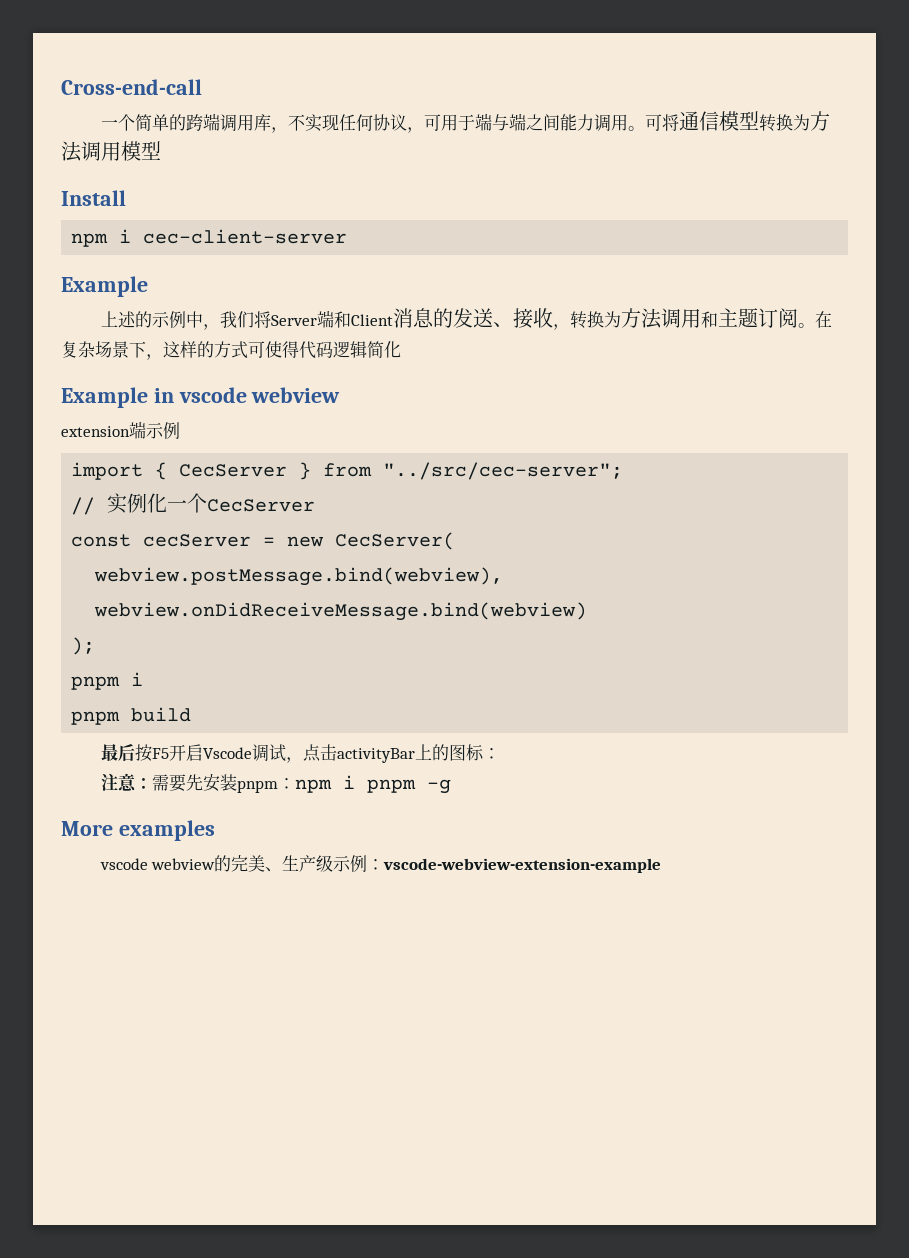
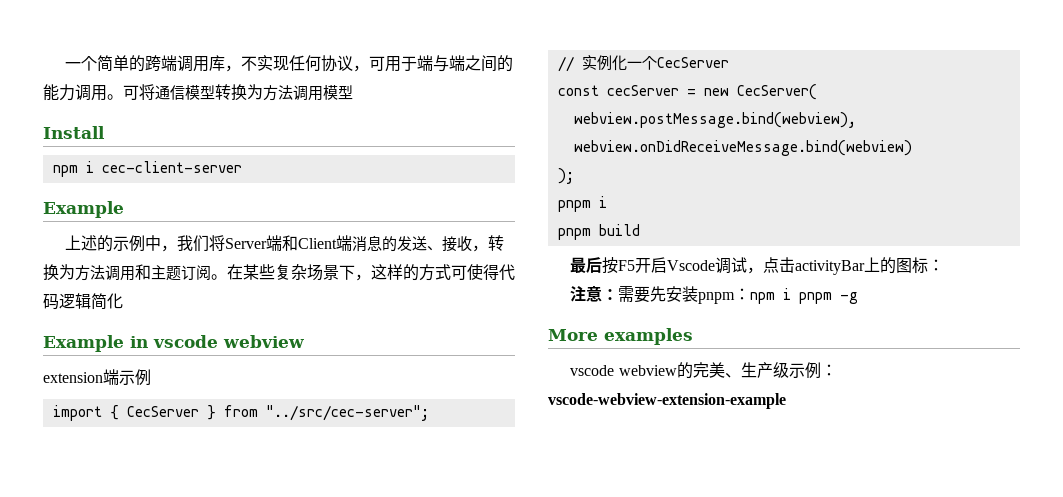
- Cross-end-call
- 一个简单的跨端调用库，不实现任何协议，可用于端与端之间能力调用。
+ 一个简单的跨端调用库，不实现任何协议，可用于端与端之间的能力调用。
- 上述的示例中，我们将Server端和Client消息的发送、接收，转换为方法调用和主题订阅。
+ 上述的示例中，我们将Server端和Client端消息的发送、接收，转换为方法调用和主题订阅。
- 在复杂场景下，这样的方式可使得代码逻辑简化
+ 在某些复杂场景下，这样的方式可使得代码逻辑简化

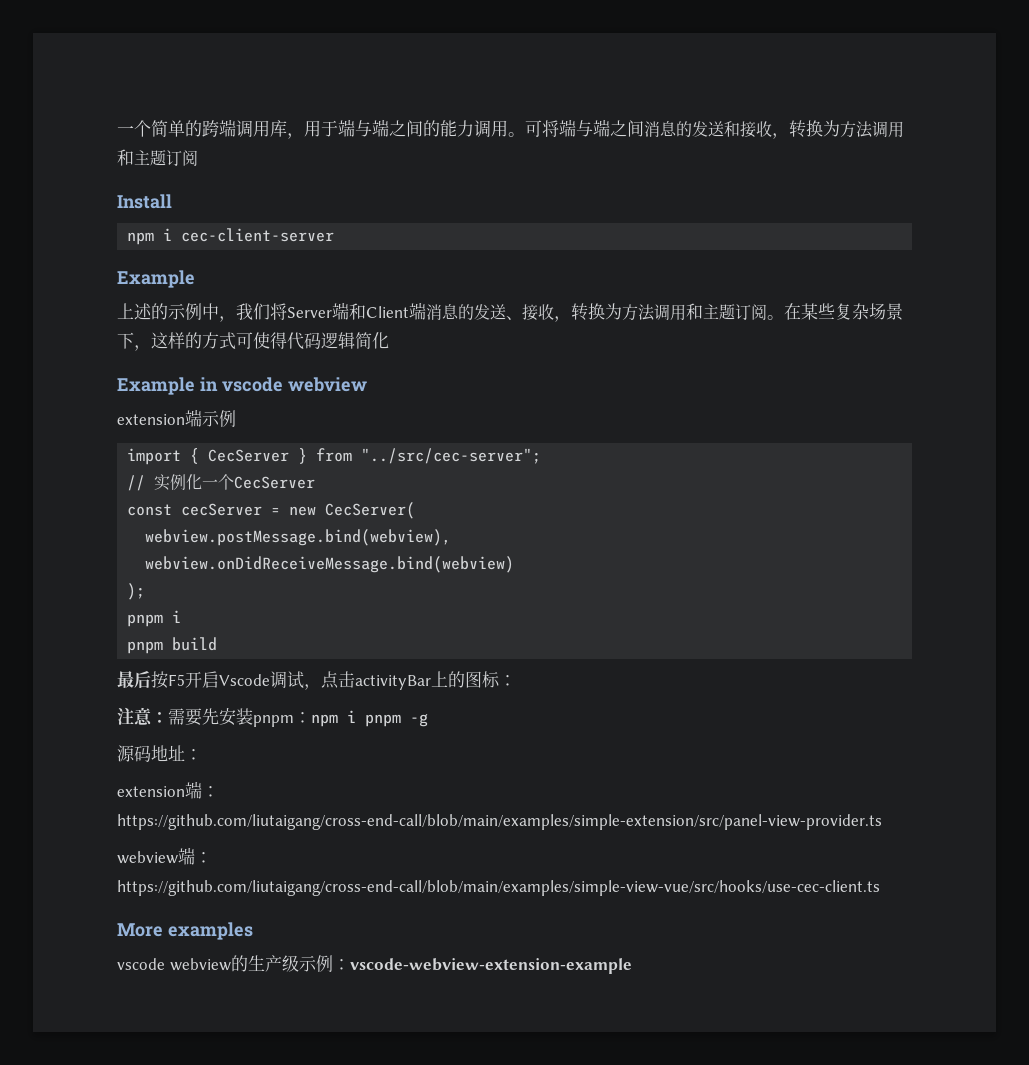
- 一个简单的跨端调用库，不实现任何协议，可用于端与端之间的能力调用。
+ 一个简单的跨端调用库，用于端与端之间的能力调用。
- 可将通信模型转换为方法调用模型
+ 可将端与端之间消息的发送和接收，转换为方法调用和主题订阅
+ 源码地址：
+ extension端：https://github.com/liutaigang/cross-end-call/blob/main/examples/simple-extension/src/panel-view-provider.ts
+ webview端：https://github.com/liutaigang/cross-end-call/blob/main/examples/simple-view-vue/src/hooks/use-cec-client.ts
- vscode webview的完美、生产级示例：vscode-webview-extension-example
+ vscode webview的生产级示例：vscode-webview-extension-example

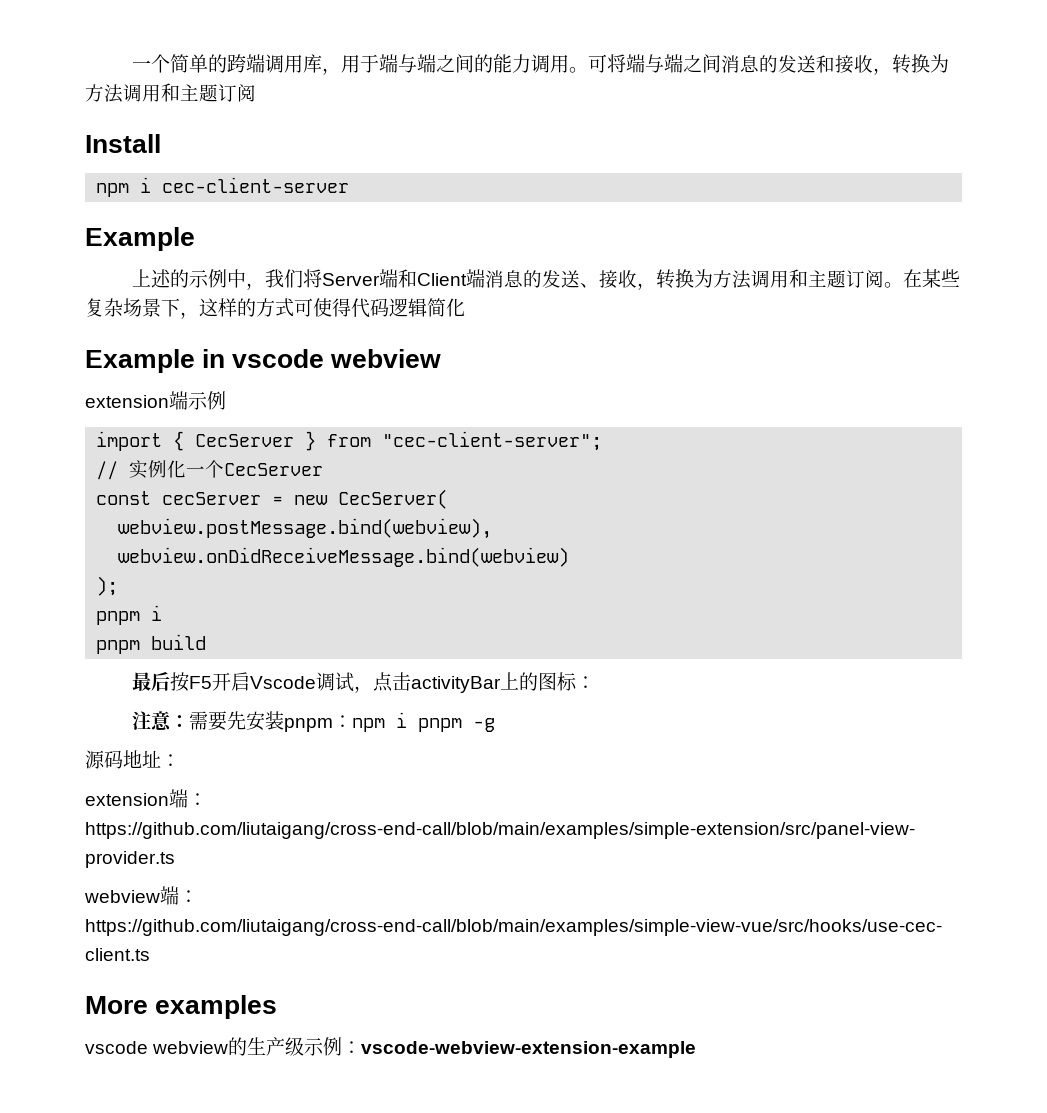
- import { CecServer } from "../src/cec-server";
+ import { CecServer } from "cec-client-server";

